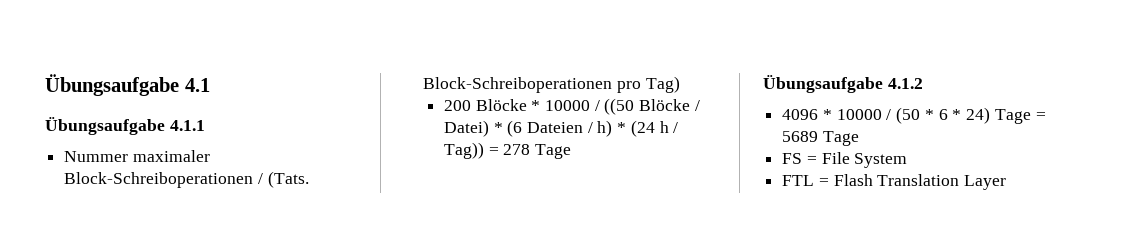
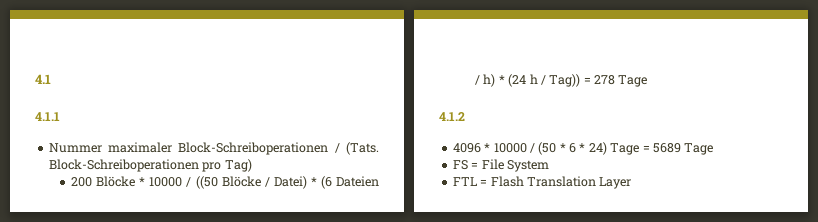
- Übungsaufgabe 4.1
+ 4.1
- Übungsaufgabe 4.1.1
+ 4.1.1
- Übungsaufgabe 4.1.2
+ 4.1.2

